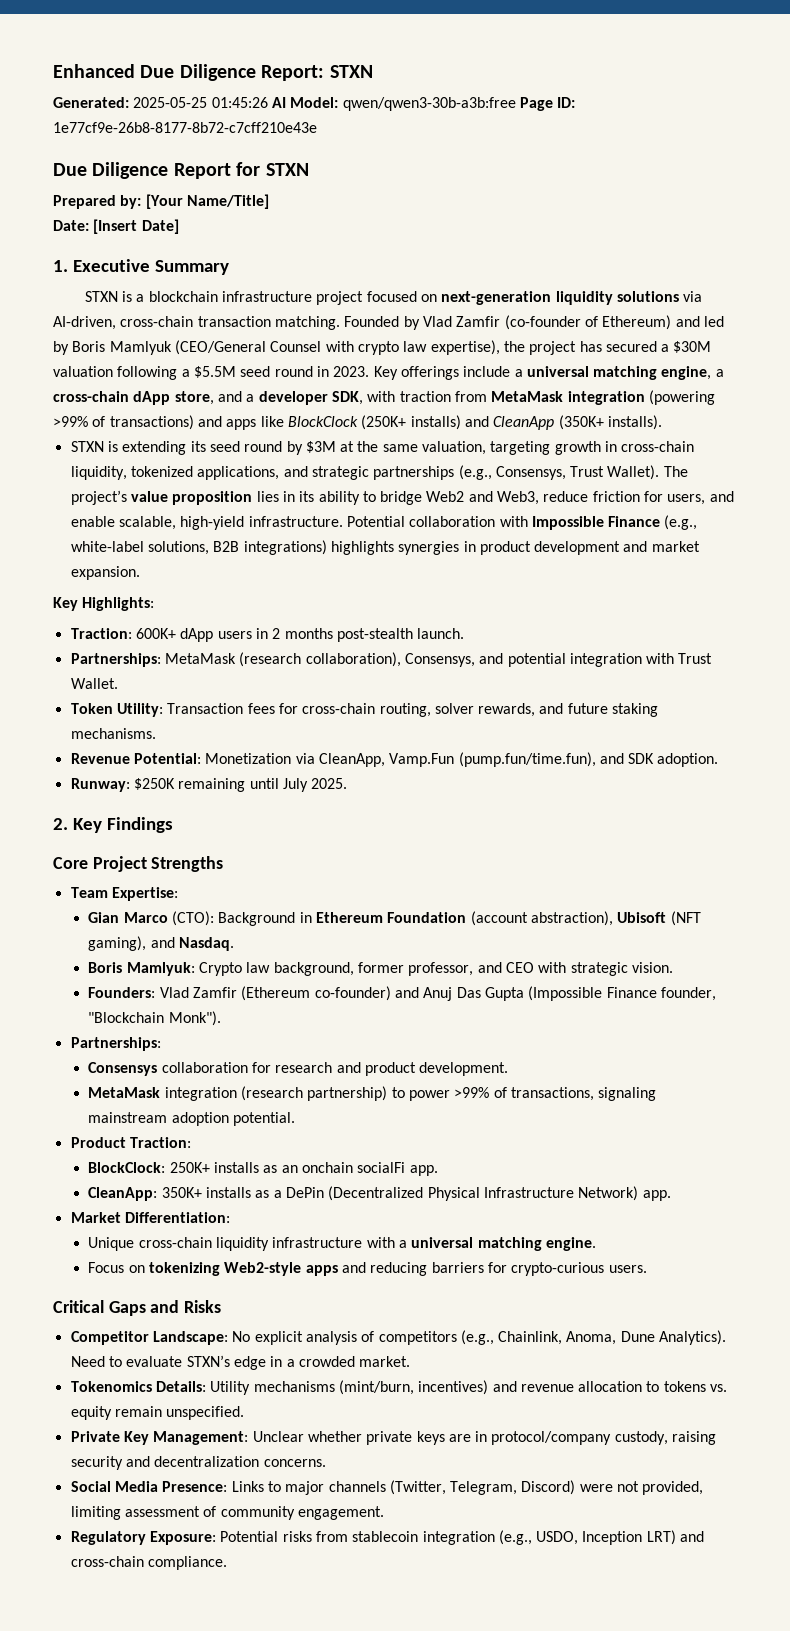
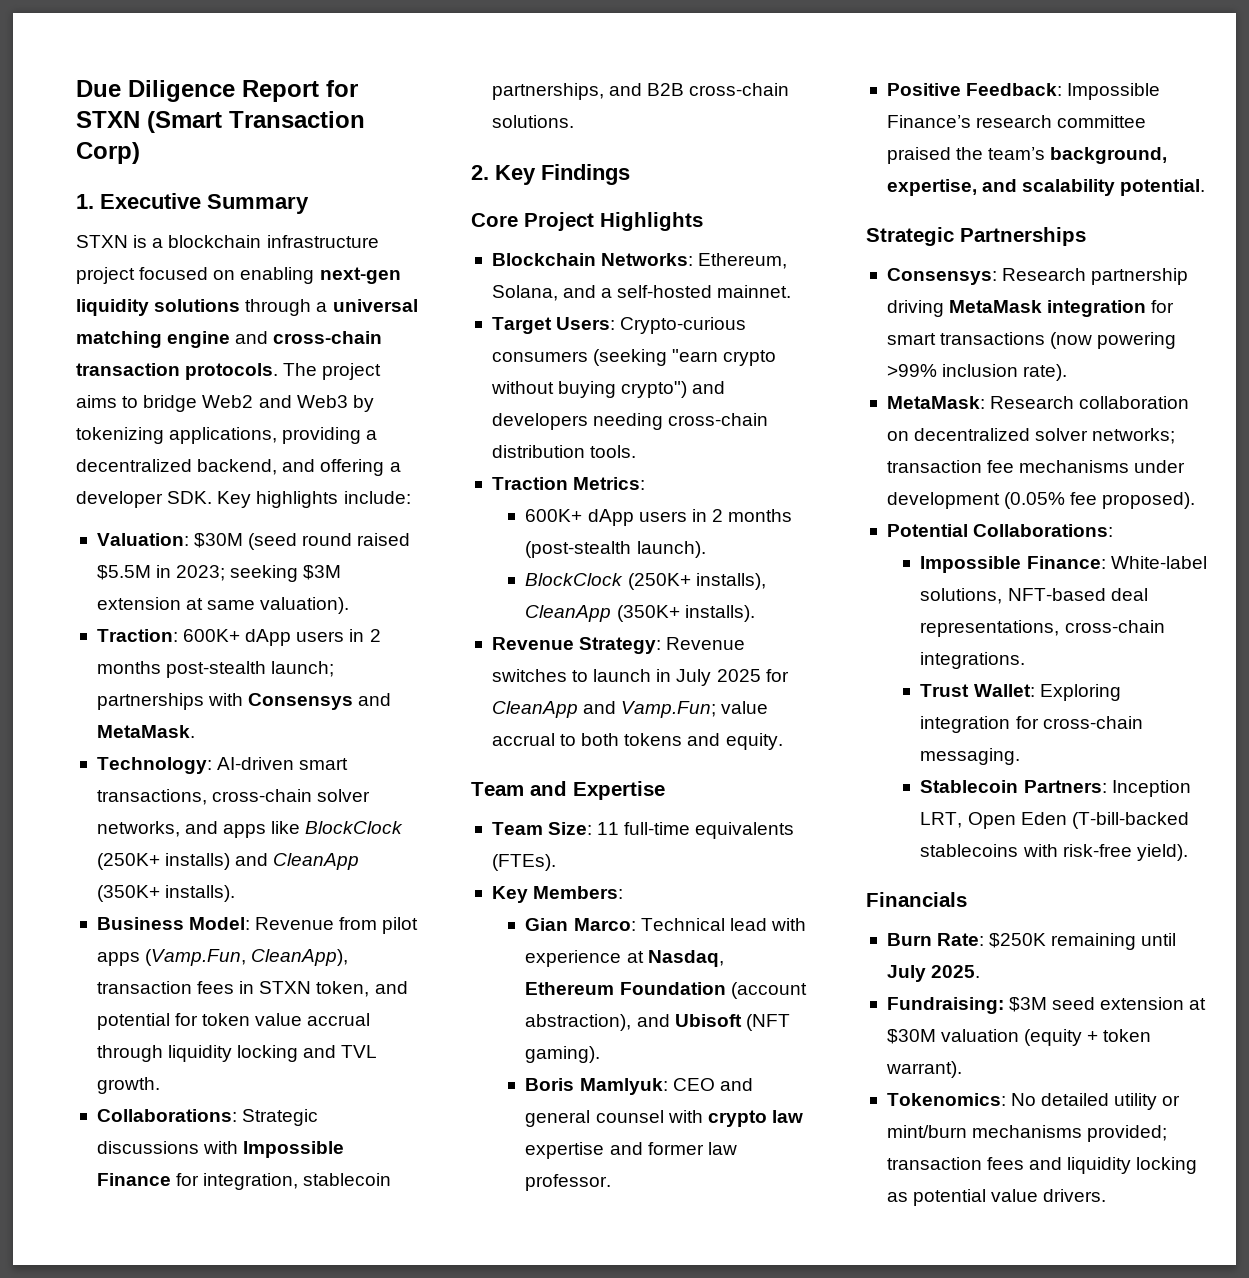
- Enhanced Due Diligence Report: STXN
- Generated: 2025-05-25 01:45:26 AI Model: qwen/qwen3-30b-a3b:free Page ID: 1e77cf9e-26b8-8177-8b72-c7cff210e43e
- Due Diligence Report for STXN
- Prepared by: [Your Name/Title]
- Date: [Insert Date]
+ Due Diligence Report for STXN (Smart Transaction Corp)
- STXN is a blockchain infrastructure project focused on next-generation liquidity solutions via AI-driven, cross-chain transaction matching. Founded by Vlad Zamfir (co-founder of Ethereum) and led by Boris Mamlyuk (CEO/General Counsel with crypto law expertise), the project has secured a $30M valuation following a $5.5M seed round in 2023. Key offerings include a universal matching engine, a cross-chain dApp store, and a developer SDK, with traction from MetaMask integration (powering >99% of transactions) and apps like BlockClock (250K+ installs) and CleanApp (350K+ installs).
+ STXN is a blockchain infrastructure project focused on enabling next-gen liquidity solutions through a universal matching engine and cross-chain transaction protocols. The project aims to bridge Web2 and Web3 by tokenizing applications, providing a decentralized backend, and offering a developer SDK. Key highlights include:
+ Valuation: $30M (seed round raised $5.5M in 2023; seeking $3M extension at same valuation).
+ Traction: 600K+ dApp users in 2 months post-stealth launch; partnerships with Consensys and MetaMask.
+ Technology: AI-driven smart transactions, cross-chain solver networks, and apps like BlockClock (250K+ installs) and CleanApp (350K+ installs).
- STXN is extending its seed round by $3M at the same valuation, targeting growth in cross-chain liquidity, tokenized applications, and strategic partnerships (e.g., Consensys, Trust Wallet). The project’s value proposition lies in its ability to bridge Web2 and Web3, reduce friction for users, and enable scalable, high-yield infrastructure. Potential collaboration with Impossible Finance (e.g., white-label solutions, B2B integrations) highlights synergies in product development and market expansion.
- Key Highlights:
- Traction: 600K+ dApp users in 2 months post-stealth launch.
- Partnerships: MetaMask (research collaboration), Consensys, and potential integration with Trust Wallet.
- Token Utility: Transaction fees for cross-chain routing, solver rewards, and future staking mechanisms.
- Revenue Potential: Monetization via CleanApp, Vamp.Fun (pump.fun/time.fun), and SDK adoption.
- Runway: $250K remaining until July 2025.
+ Business Model: Revenue from pilot apps (Vamp.Fun, CleanApp), transaction fees in STXN token, and potential for token value accrual through liquidity locking and TVL growth.
+ Collaborations: Strategic discussions with Impossible Finance for integration, stablecoin partnerships, and B2B cross-chain solutions.
- Core Project Strengths
- Team Expertise:
- Gian Marco (CTO): Background in Ethereum Foundation (account abstraction), Ubisoft (NFT gaming), and Nasdaq.
+ Core Project Highlights
+ Blockchain Networks: Ethereum, Solana, and a self-hosted mainnet.
+ Target Users: Crypto-curious consumers (seeking "earn crypto without buying crypto") and developers needing cross-chain distribution tools.
+ Traction Metrics:
+ 600K+ dApp users in 2 months (post-stealth launch).
+ BlockClock (250K+ installs), CleanApp (350K+ installs).
+ Revenue Strategy: Revenue switches to launch in July 2025 for CleanApp and Vamp.Fun; value accrual to both tokens and equity.
+ Team and Expertise
+ Team Size: 11 full-time equivalents (FTEs).
+ Key Members:
+ Gian Marco: Technical lead with experience at Nasdaq, Ethereum Foundation (account abstraction), and Ubisoft (NFT gaming).
- Boris Mamlyuk: Crypto law background, former professor, and CEO with strategic vision.
- Founders: Vlad Zamfir (Ethereum co-founder) and Anuj Das Gupta (Impossible Finance founder, "Blockchain Monk").
- Partnerships:
- Consensys collaboration for research and product development.
- MetaMask integration (research partnership) to power >99% of transactions, signaling mainstream adoption potential.
- Product Traction:
- BlockClock: 250K+ installs as an onchain socialFi app.
- CleanApp: 350K+ installs as a DePin (Decentralized Physical Infrastructure Network) app.
- Market Differentiation:
- Unique cross-chain liquidity infrastructure with a universal matching engine.
- Focus on tokenizing Web2-style apps and reducing barriers for crypto-curious users.
- Critical Gaps and Risks
- Competitor Landscape: No explicit analysis of competitors (e.g., Chainlink, Anoma, Dune Analytics). Need to evaluate STXN’s edge in a crowded market.
- Tokenomics Details: Utility mechanisms (mint/burn, incentives) and revenue allocation to tokens vs. equity remain unspecified.
- Private Key Management: Unclear whether private keys are in protocol/company custody, raising security and decentralization concerns.
- Social Media Presence: Links to major channels (Twitter, Telegram, Discord) were not provided, limiting assessment of community engagement.
- Regulatory Exposure: Potential risks from stablecoin integration (e.g., USDO, Inception LRT) and cross-chain compliance.
+ Boris Mamlyuk: CEO and general counsel with crypto law expertise and former law professor.
+ Positive Feedback: Impossible Finance’s research committee praised the team’s background, expertise, and scalability potential.
+ Strategic Partnerships
+ Consensys: Research partnership driving MetaMask integration for smart transactions (now powering >99% inclusion rate).
+ MetaMask: Research collaboration on decentralized solver networks; transaction fee mechanisms under development (0.05% fee proposed).
+ Potential Collaborations:
+ Impossible Finance: White-label solutions, NFT-based deal representations, cross-chain integrations.
+ Trust Wallet: Exploring integration for cross-chain messaging.
+ Stablecoin Partners: Inception LRT, Open Eden (T-bill-backed stablecoins with risk-free yield).
+ Financials
+ Burn Rate: $250K remaining until July 2025.
+ Fundraising: $3M seed extension at $30M valuation (equity + token warrant).
+ Tokenomics: No detailed utility or mint/burn mechanisms provided; transaction fees and liquidity locking as potential value drivers.

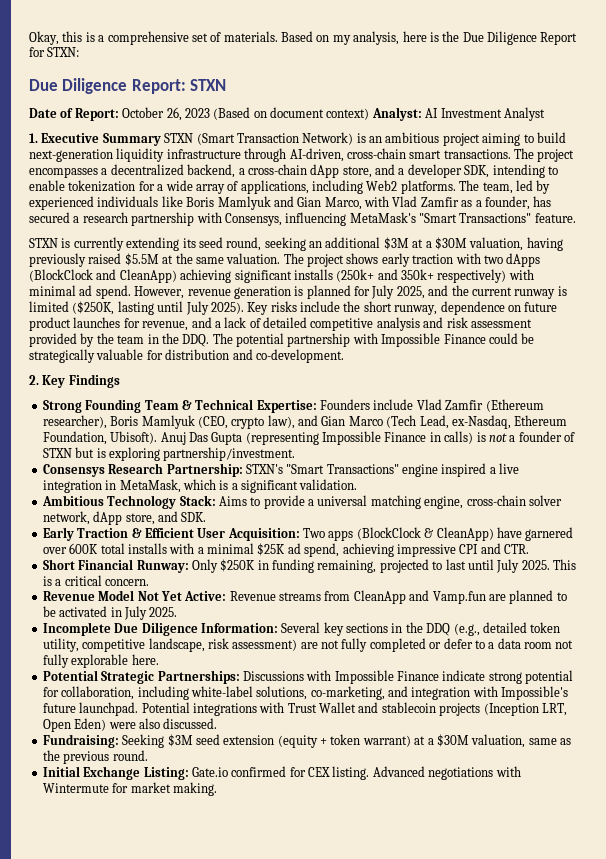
- Due Diligence Report for STXN (Smart Transaction Corp)
- 1. Executive Summary
- STXN is a blockchain infrastructure project focused on enabling next-gen liquidity solutions through a universal matching engine and cross-chain transaction protocols. The project aims to bridge Web2 and Web3 by tokenizing applications, providing a decentralized backend, and offering a developer SDK. Key highlights include:
- Valuation: $30M (seed round raised $5.5M in 2023; seeking $3M extension at same valuation).
- Traction: 600K+ dApp users in 2 months post-stealth launch; partnerships with Consensys and MetaMask.
- Technology: AI-driven smart transactions, cross-chain solver networks, and apps like BlockClock (250K+ installs) and CleanApp (350K+ installs).
- Business Model: Revenue from pilot apps (Vamp.Fun, CleanApp), transaction fees in STXN token, and potential for token value accrual through liquidity locking and TVL growth.
- Collaborations: Strategic discussions with Impossible Finance for integration, stablecoin partnerships, and B2B cross-chain solutions.
+ Okay, this is a comprehensive set of materials. Based on my analysis, here is the Due Diligence Report for STXN:
+ Due Diligence Report: STXN
+ Date of Report: October 26, 2023 (Based on document context) Analyst: AI Investment Analyst
+ 1. Executive Summary STXN (Smart Transaction Network) is an ambitious project aiming to build next-generation liquidity infrastructure through AI-driven, cross-chain smart transactions. The project encompasses a decentralized backend, a cross-chain dApp store, and a developer SDK, intending to enable tokenization for a wide array of applications, including Web2 platforms. The team, led by experienced individuals like Boris Mamlyuk and Gian Marco, with Vlad Zamfir as a founder, has secured a research partnership with Consensys, influencing MetaMask's "Smart Transactions" feature.
+ STXN is currently extending its seed round, seeking an additional $3M at a $30M valuation, having previously raised $5.5M at the same valuation. The project shows early traction with two dApps (BlockClock and CleanApp) achieving significant installs (250k+ and 350k+ respectively) with minimal ad spend. However, revenue generation is planned for July 2025, and the current runway is limited ($250K, lasting until July 2025). Key risks include the short runway, dependence on future product launches for revenue, and a lack of detailed competitive analysis and risk assessment provided by the team in the DDQ. The potential partnership with Impossible Finance could be strategically valuable for distribution and co-development.
  2. Key Findings
- Core Project Highlights
- Blockchain Networks: Ethereum, Solana, and a self-hosted mainnet.
- Target Users: Crypto-curious consumers (seeking "earn crypto without buying crypto") and developers needing cross-chain distribution tools.
- Traction Metrics:
- 600K+ dApp users in 2 months (post-stealth launch).
- BlockClock (250K+ installs), CleanApp (350K+ installs).
- Revenue Strategy: Revenue switches to launch in July 2025 for CleanApp and Vamp.Fun; value accrual to both tokens and equity.
- Team and Expertise
- Team Size: 11 full-time equivalents (FTEs).
- Key Members:
- Gian Marco: Technical lead with experience at Nasdaq, Ethereum Foundation (account abstraction), and Ubisoft (NFT gaming).
- Boris Mamlyuk: CEO and general counsel with crypto law expertise and former law professor.
- Positive Feedback: Impossible Finance’s research committee praised the team’s background, expertise, and scalability potential.
- Strategic Partnerships
- Consensys: Research partnership driving MetaMask integration for smart transactions (now powering >99% inclusion rate).
- MetaMask: Research collaboration on decentralized solver networks; transaction fee mechanisms under development (0.05% fee proposed).
- Potential Collaborations:
- Impossible Finance: White-label solutions, NFT-based deal representations, cross-chain integrations.
- Trust Wallet: Exploring integration for cross-chain messaging.
- Stablecoin Partners: Inception LRT, Open Eden (T-bill-backed stablecoins with risk-free yield).
- Financials
- Burn Rate: $250K remaining until July 2025.
+ Strong Founding Team & Technical Expertise: Founders include Vlad Zamfir (Ethereum researcher), Boris Mamlyuk (CEO, crypto law), and Gian Marco (Tech Lead, ex-Nasdaq, Ethereum Foundation, Ubisoft). Anuj Das Gupta (representing Impossible Finance in calls) is not a founder of STXN but is exploring partnership/investment.
+ Consensys Research Partnership: STXN's "Smart Transactions" engine inspired a live integration in MetaMask, which is a significant validation.
+ Ambitious Technology Stack: Aims to provide a universal matching engine, cross-chain solver network, dApp store, and SDK.
+ Early Traction & Efficient User Acquisition: Two apps (BlockClock & CleanApp) have garnered over 600K total installs with a minimal $25K ad spend, achieving impressive CPI and CTR.
+ Short Financial Runway: Only $250K in funding remaining, projected to last until July 2025. This is a critical concern.
+ Revenue Model Not Yet Active: Revenue streams from CleanApp and Vamp.fun are planned to be activated in July 2025.
+ Incomplete Due Diligence Information: Several key sections in the DDQ (e.g., detailed token utility, competitive landscape, risk assessment) are not fully completed or defer to a data room not fully explorable here.
+ Potential Strategic Partnerships: Discussions with Impossible Finance indicate strong potential for collaboration, including white-label solutions, co-marketing, and integration with Impossible's future launchpad. Potential integrations with Trust Wallet and stablecoin projects (Inception LRT, Open Eden) were also discussed.
- Fundraising: $3M seed extension at $30M valuation (equity + token warrant).
- Tokenomics: No detailed utility or mint/burn mechanisms provided; transaction fees and liquidity locking as potential value drivers.
+ Fundraising: Seeking $3M seed extension (equity + token warrant) at a $30M valuation, same as the previous round.
+ Initial Exchange Listing: Gate.io confirmed for CEX listing. Advanced negotiations with Wintermute for market making.

